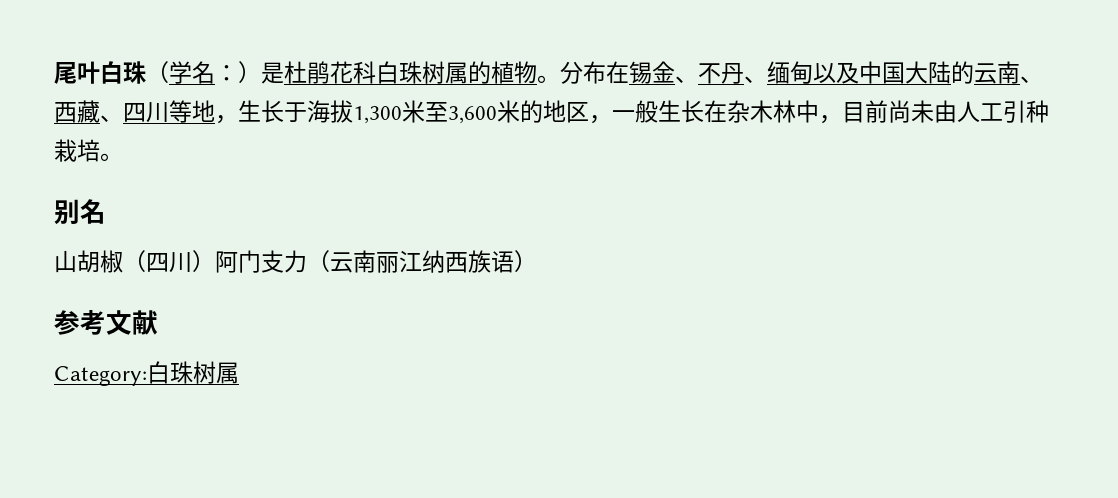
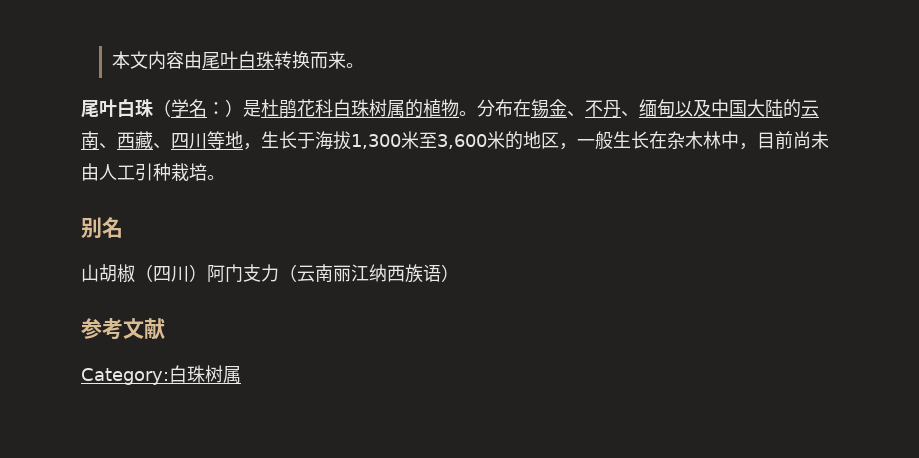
+ 本文内容由尾叶白珠转换而来。

